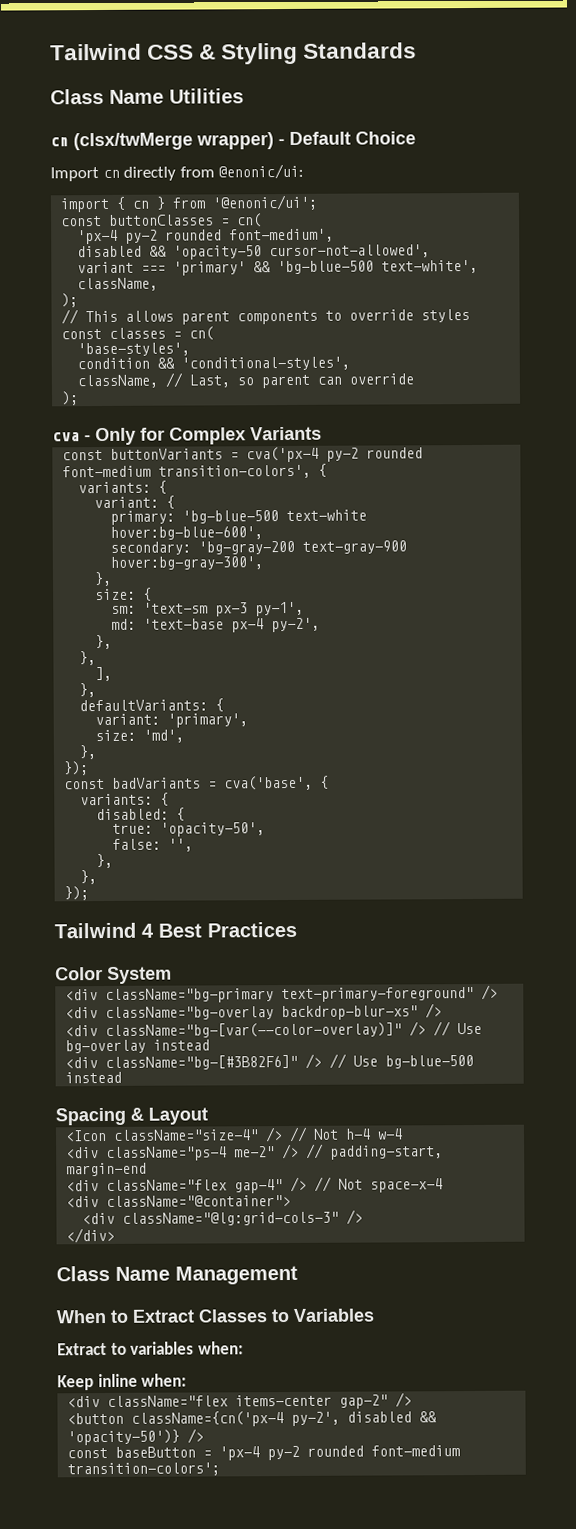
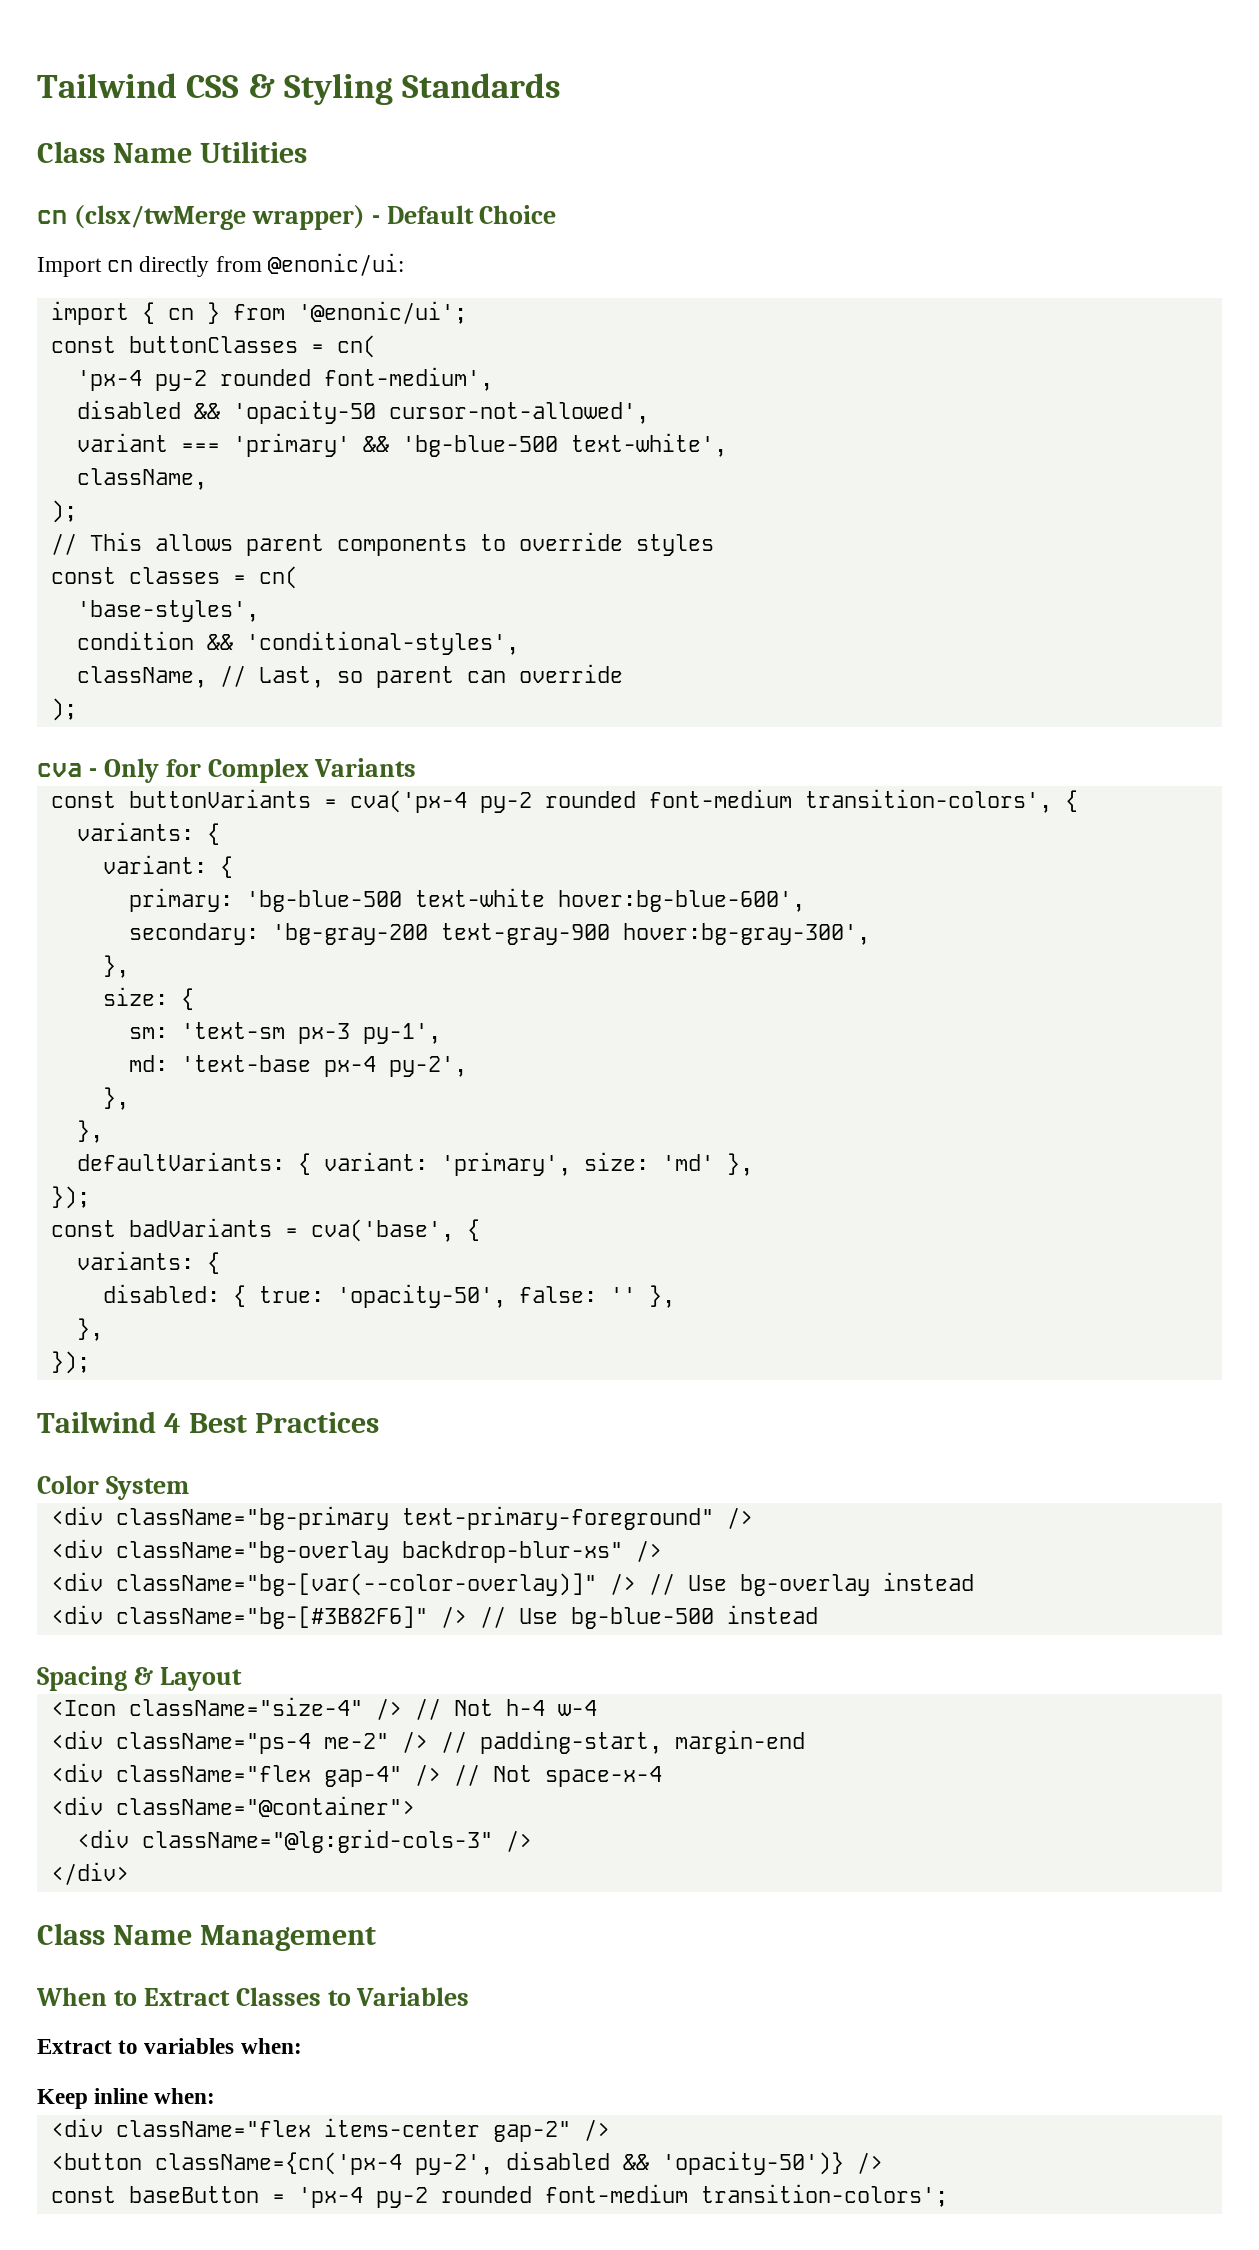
- ],
- },
- defaultVariants: {
- variant: 'primary',
- size: 'md',
- },
+ defaultVariants: { variant: 'primary', size: 'md' },
- disabled: {
- true: 'opacity-50',
- false: '',
- },
+ disabled: { true: 'opacity-50', false: '' },

